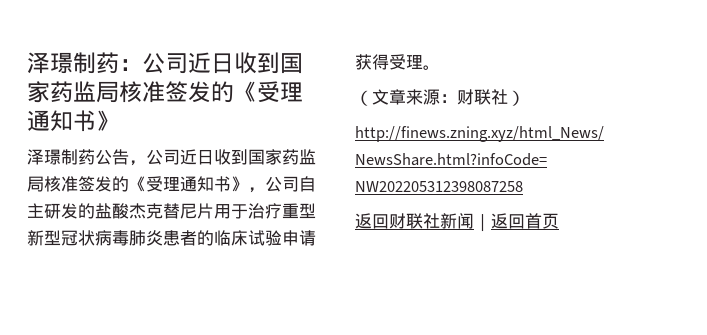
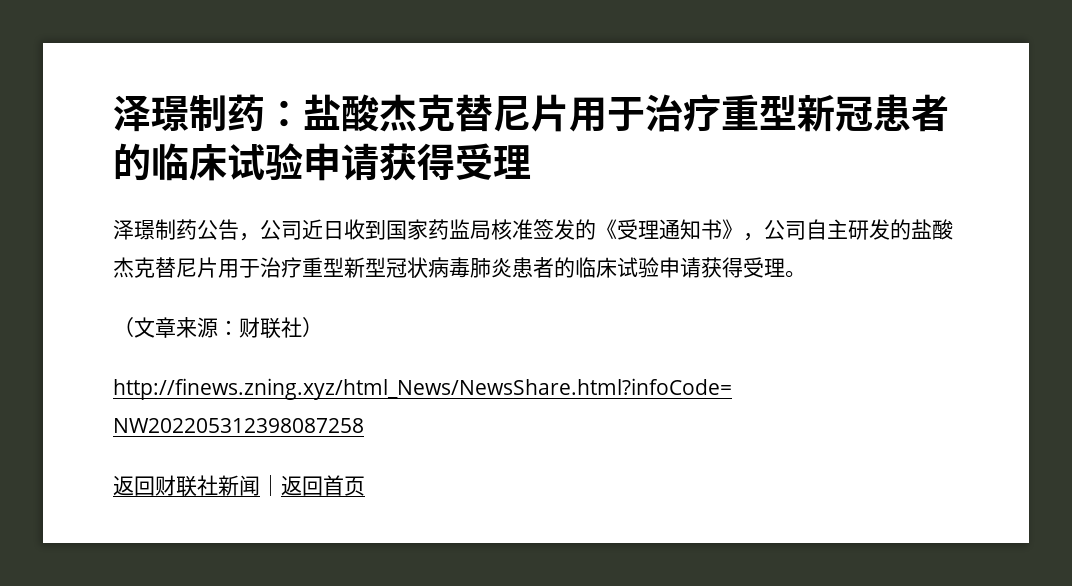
- 泽璟制药：公司近日收到国家药监局核准签发的《受理通知书》
+ 泽璟制药：盐酸杰克替尼片用于治疗重型新冠患者的临床试验申请获得受理

